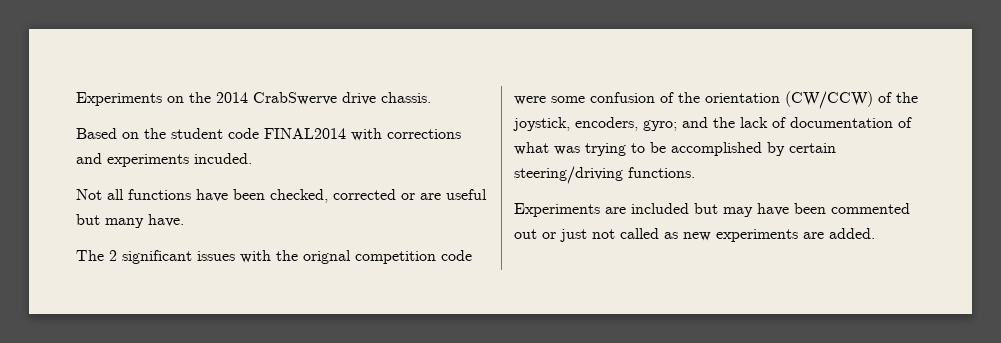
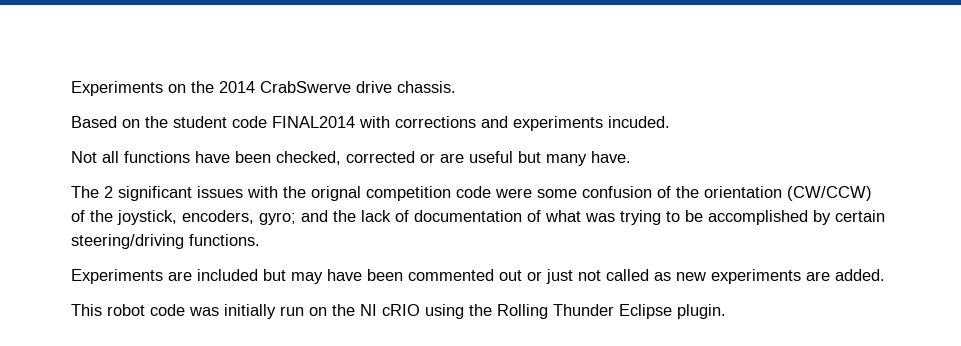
+ This robot code was initially run on the NI cRIO using the Rolling Thunder Eclipse plugin.

